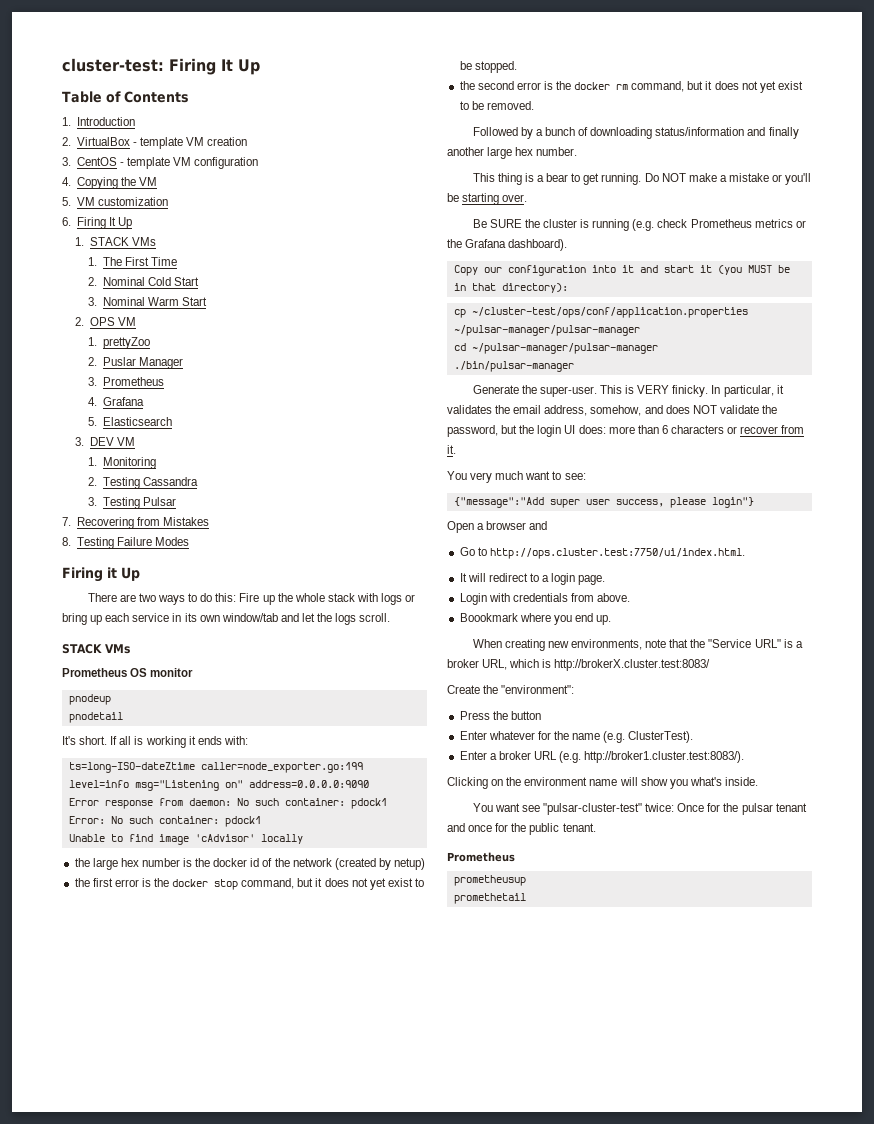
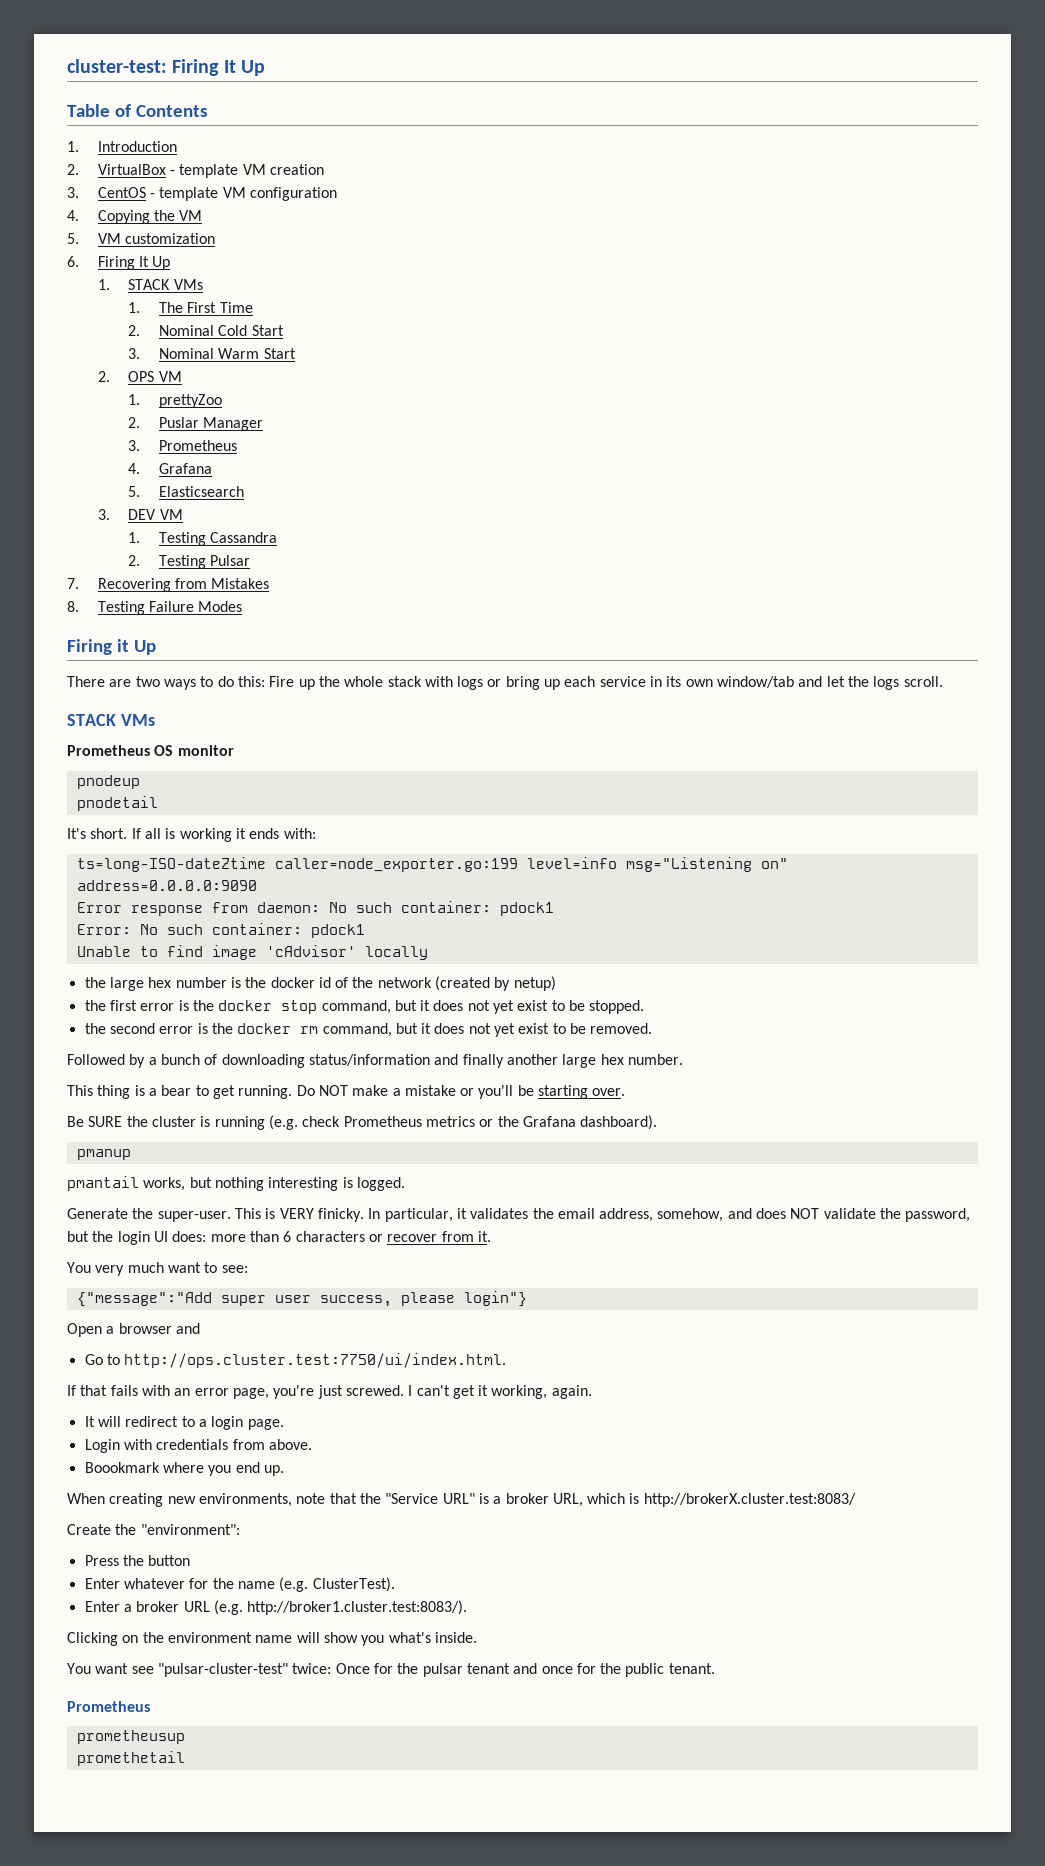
- 1. Monitoring
- 2. Testing Cassandra
+ 1. Testing Cassandra
- 3. Testing Pulsar
+ 2. Testing Pulsar
- Copy our configuration into it and start it (you MUST be in that directory):
- cp ~/cluster-test/ops/conf/application.properties ~/pulsar-manager/pulsar-manager
- cd ~/pulsar-manager/pulsar-manager
- ./bin/pulsar-manager
+ pmanup
+ pmantail works, but nothing interesting is logged.
+ If that fails with an error page, you're just screwed. I can't get it working, again.

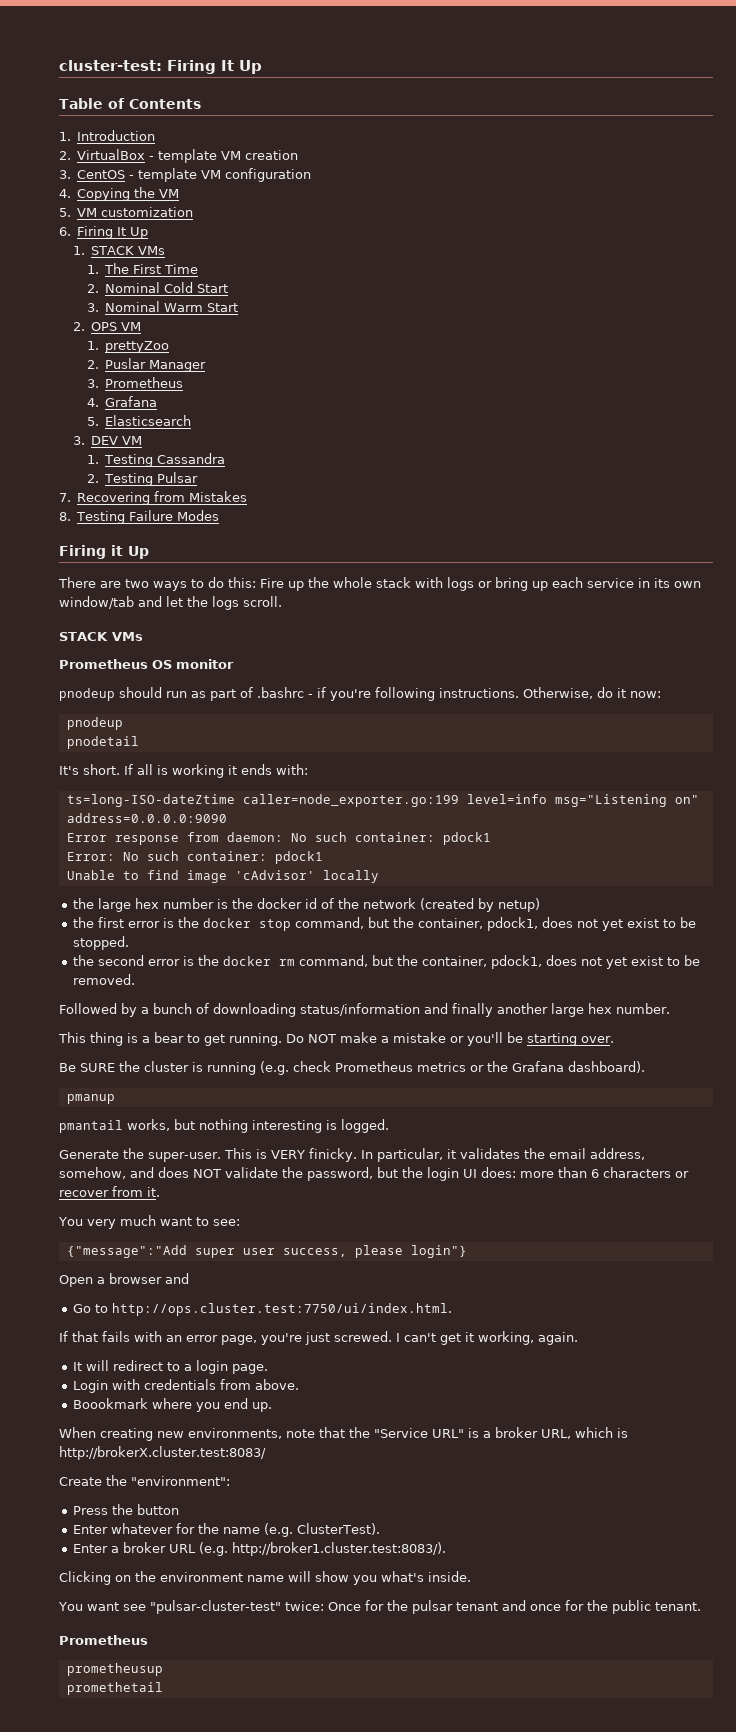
+ pnodeup should run as part of .bashrc - if you're following instructions. Otherwise, do it now:
- the first error is the docker stop command, but it does not yet exist to be stopped.
+ the first error is the docker stop command, but the container, pdock1, does not yet exist to be stopped.
- the second error is the docker rm command, but it does not yet exist to be removed.
+ the second error is the docker rm command, but the container, pdock1, does not yet exist to be removed.

